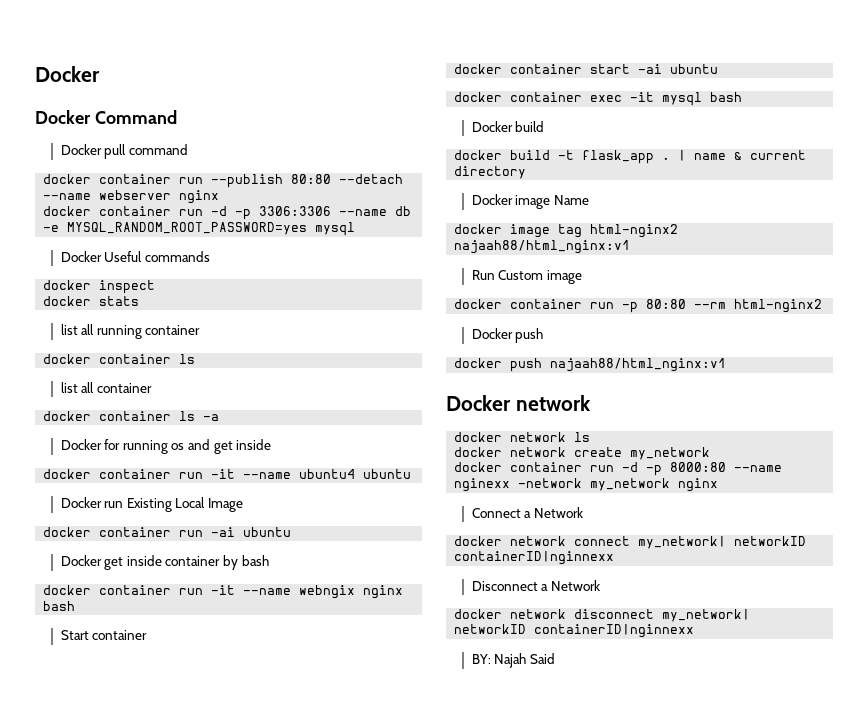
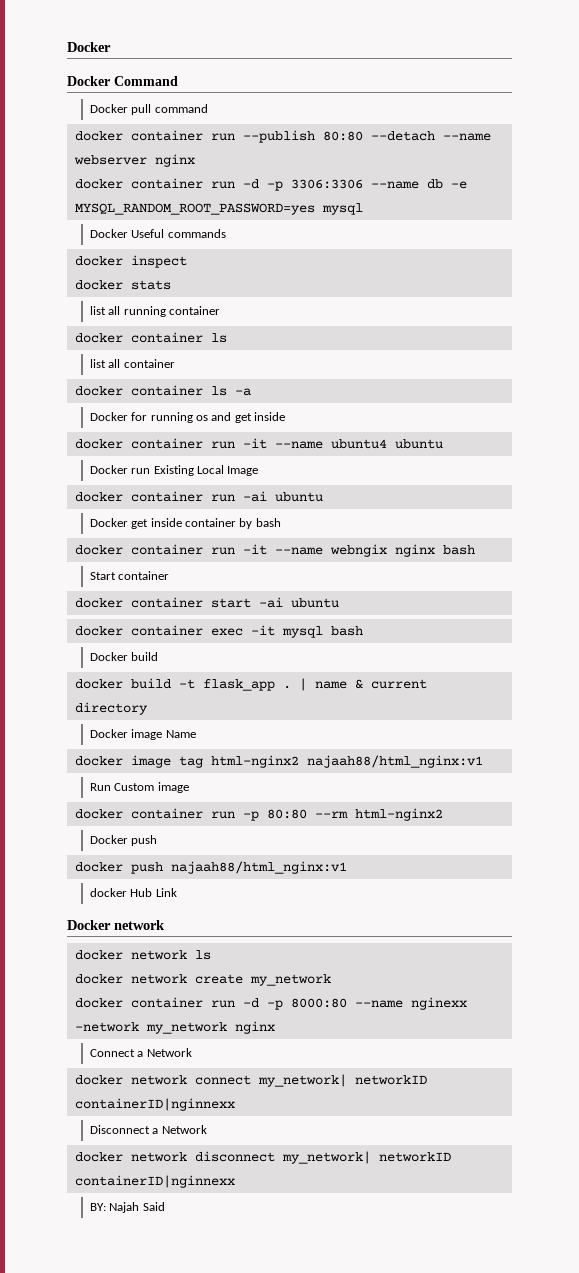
+ docker Hub Link

